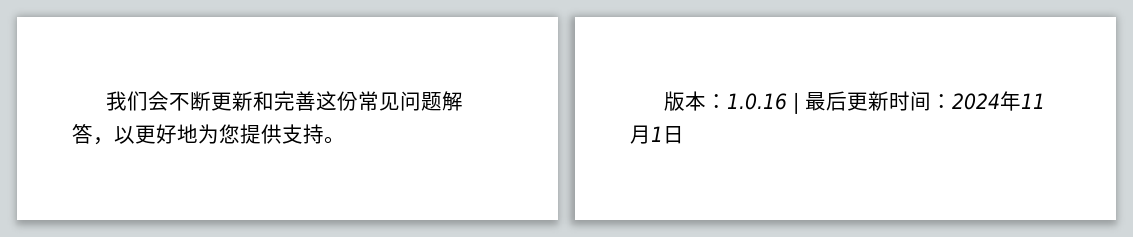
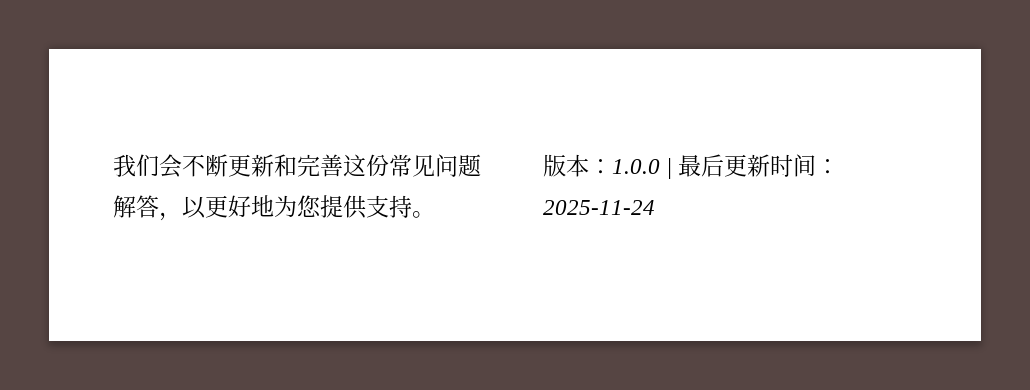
- 版本：1.0.16 | 最后更新时间：2024年11月1日
+ 版本：1.0.0 | 最后更新时间：2025-11-24

